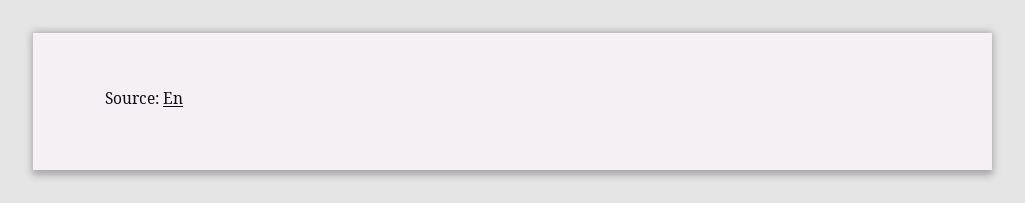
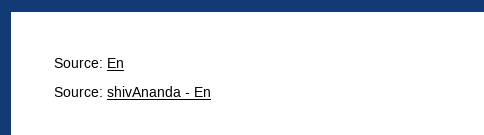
+ Source: shivAnanda - En

